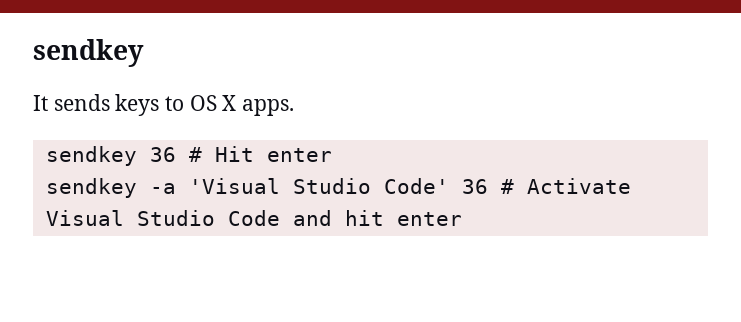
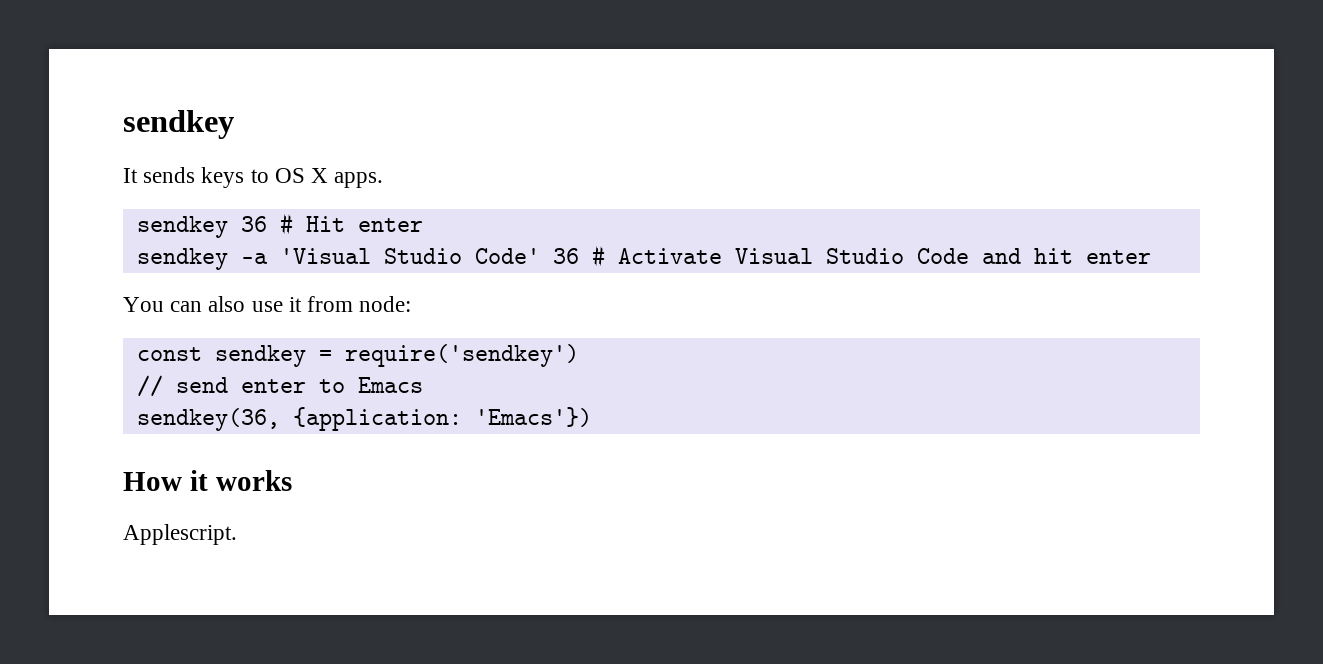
+ You can also use it from node:
+ const sendkey = require('sendkey')
+ // send enter to Emacs
+ sendkey(36, {application: 'Emacs'})
+ How it works
+ Applescript.

